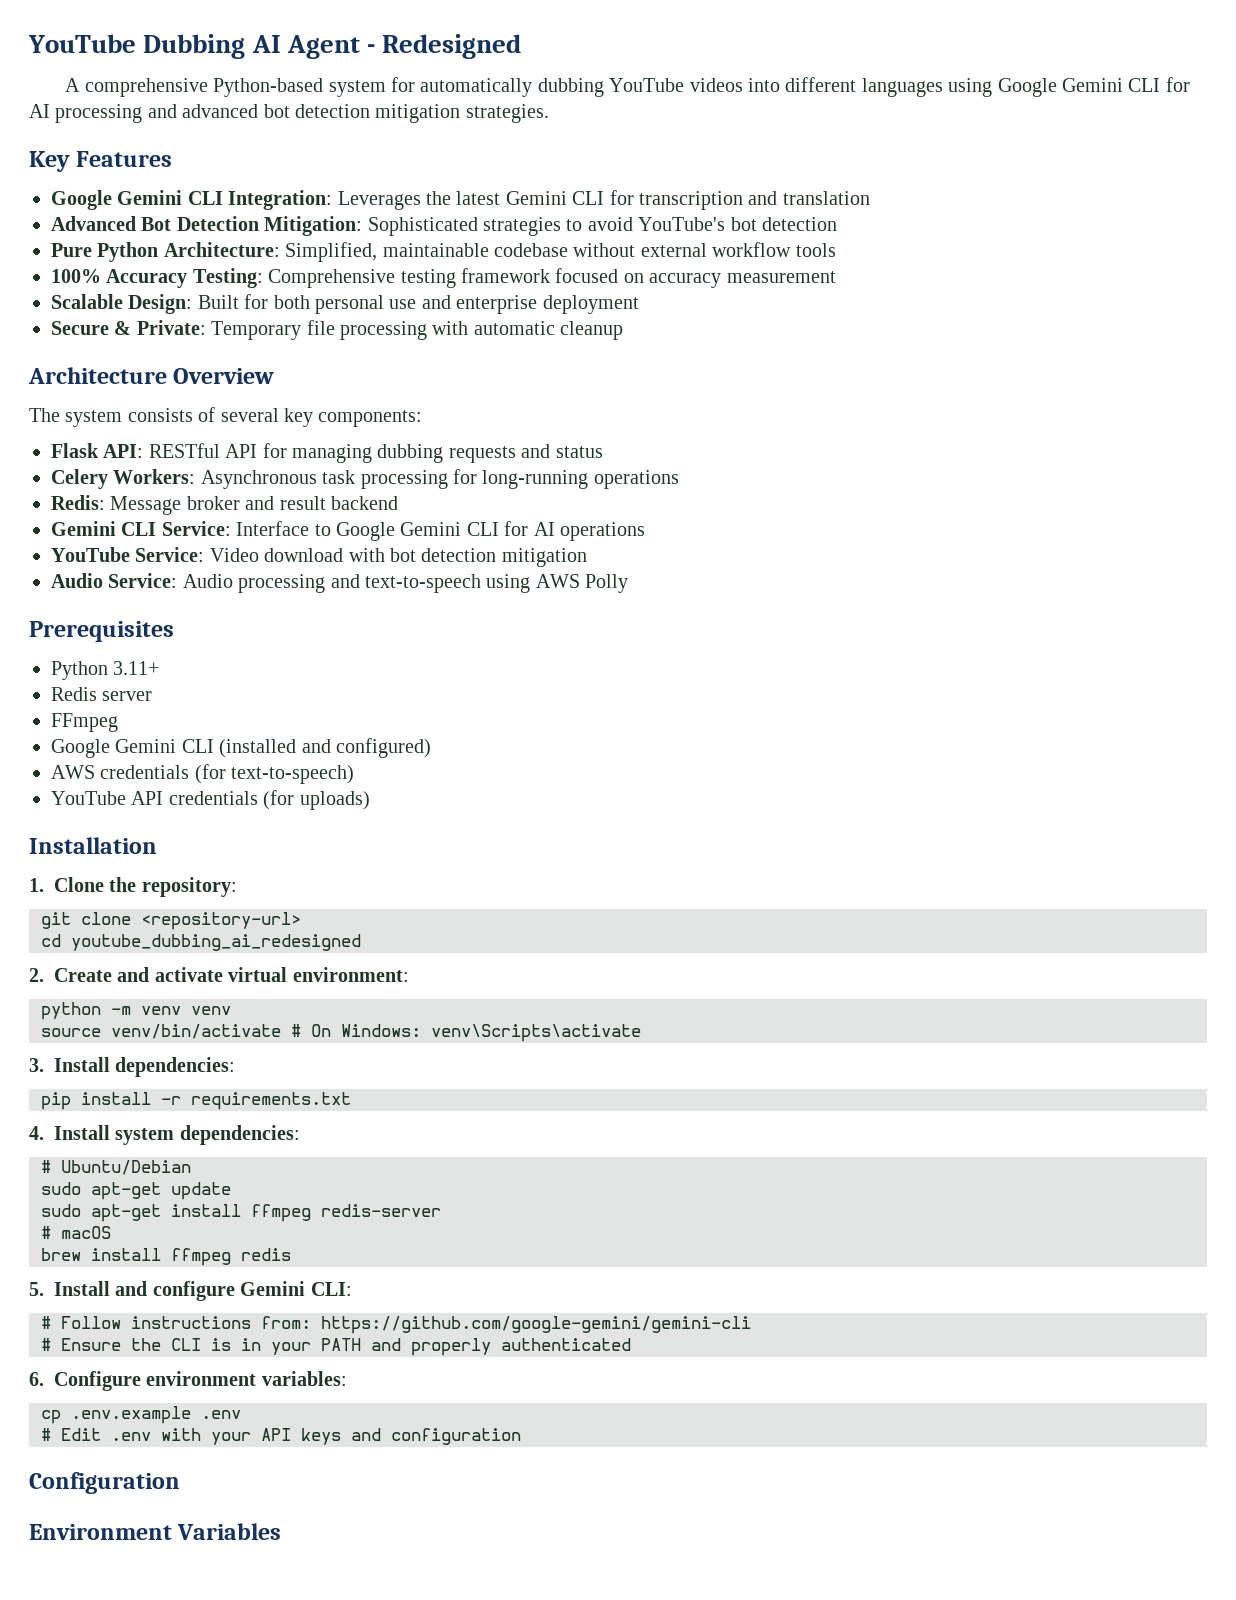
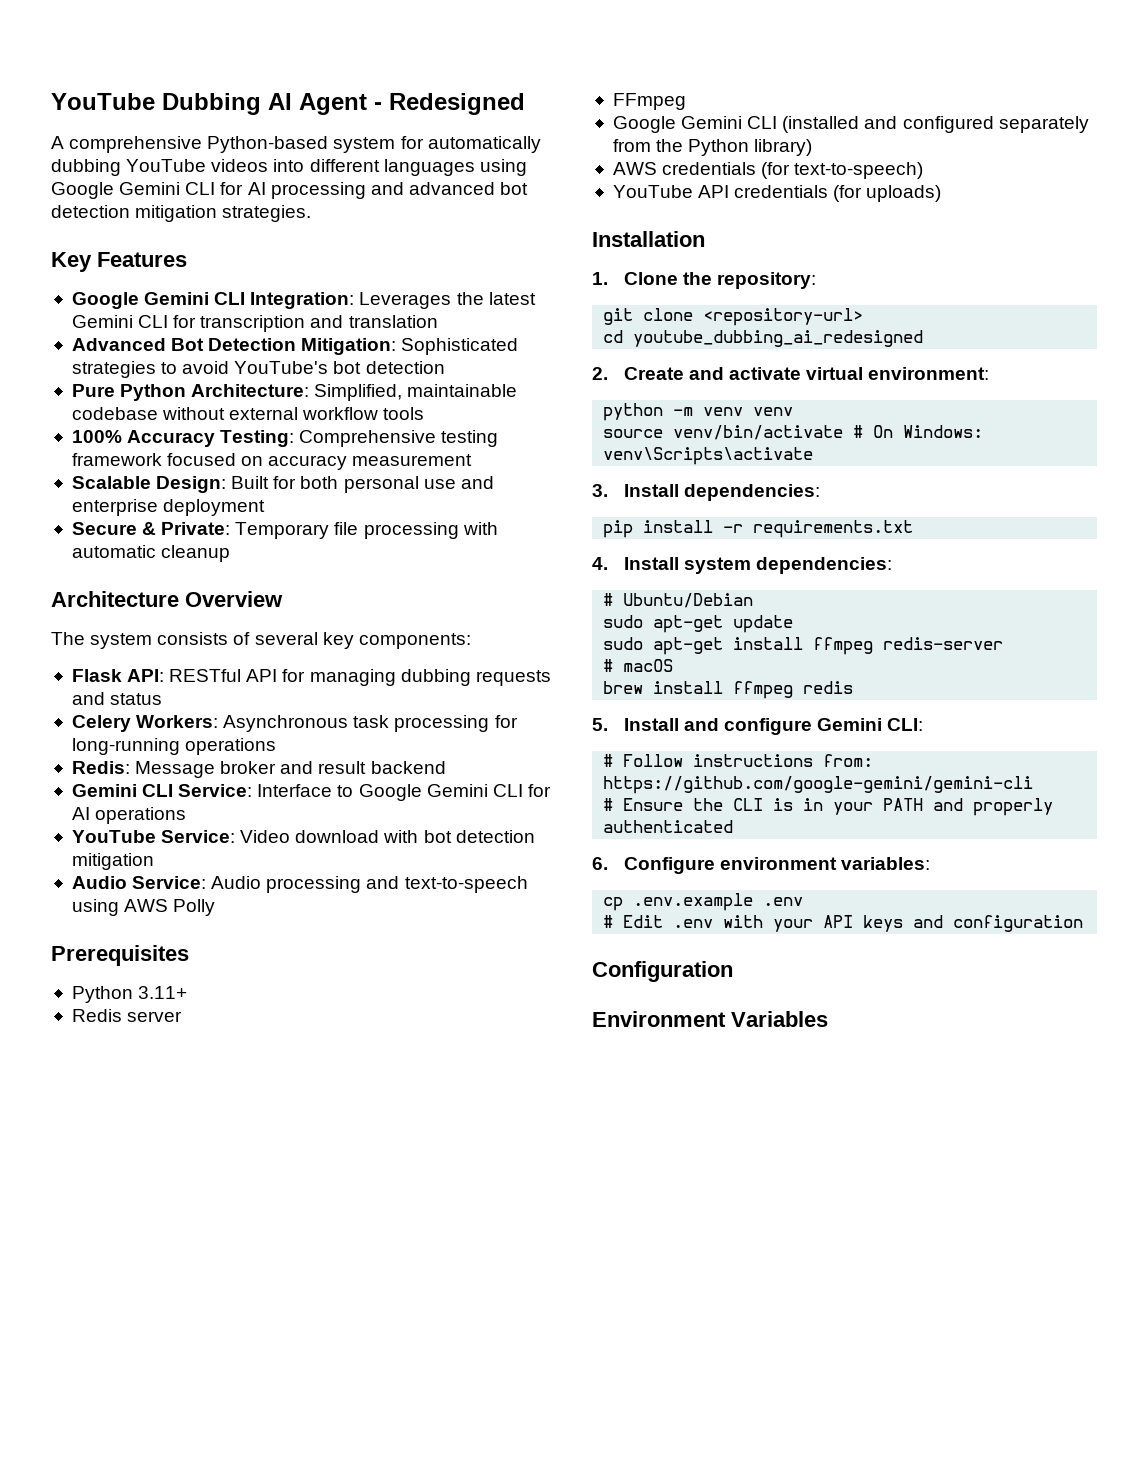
- Google Gemini CLI (installed and configured)
+ Google Gemini CLI (installed and configured separately from the Python library)

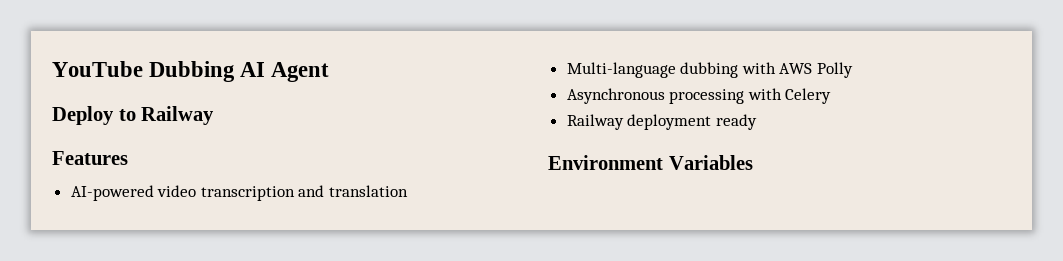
- YouTube Dubbing AI Agent - Redesigned
- A comprehensive Python-based system for automatically dubbing YouTube videos into different languages using Google Gemini CLI for AI processing and advanced bot detection mitigation strategies.
- Key Features
- Google Gemini CLI Integration: Leverages the latest Gemini CLI for transcription and translation
- Advanced Bot Detection Mitigation: Sophisticated strategies to avoid YouTube's bot detection
- Pure Python Architecture: Simplified, maintainable codebase without external workflow tools
- 100% Accuracy Testing: Comprehensive testing framework focused on accuracy measurement
- Scalable Design: Built for both personal use and enterprise deployment
- Secure & Private: Temporary file processing with automatic cleanup
- Architecture Overview
- The system consists of several key components:
- Flask API: RESTful API for managing dubbing requests and status
- Celery Workers: Asynchronous task processing for long-running operations
- Redis: Message broker and result backend
- Gemini CLI Service: Interface to Google Gemini CLI for AI operations
- YouTube Service: Video download with bot detection mitigation
- Audio Service: Audio processing and text-to-speech using AWS Polly
- Prerequisites
- Python 3.11+
- Redis server
- FFmpeg
- Google Gemini CLI (installed and configured separately from the Python library)
- AWS credentials (for text-to-speech)
- YouTube API credentials (for uploads)
- Installation
- 1. Clone the repository:
- git clone <repository-url>
- cd youtube_dubbing_ai_redesigned
- 2. Create and activate virtual environment:
- python -m venv venv
- source venv/bin/activate # On Windows: venv\Scripts\activate
- 3. Install dependencies:
- pip install -r requirements.txt
- 4. Install system dependencies:
- # Ubuntu/Debian
- sudo apt-get update
- sudo apt-get install ffmpeg redis-server
- # macOS
- brew install ffmpeg redis
- 5. Install and configure Gemini CLI:
- # Follow instructions from: https://github.com/google-gemini/gemini-cli
- # Ensure the CLI is in your PATH and properly authenticated
- 6. Configure environment variables:
- cp .env.example .env
- # Edit .env with your API keys and configuration
- Configuration
+ YouTube Dubbing AI Agent
+ Deploy to Railway
+ Features
+ AI-powered video transcription and translation
+ Multi-language dubbing with AWS Polly
+ Asynchronous processing with Celery
+ Railway deployment ready

